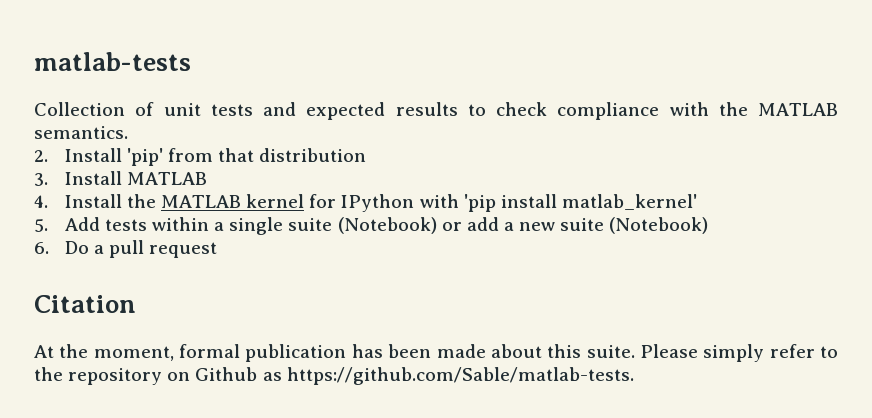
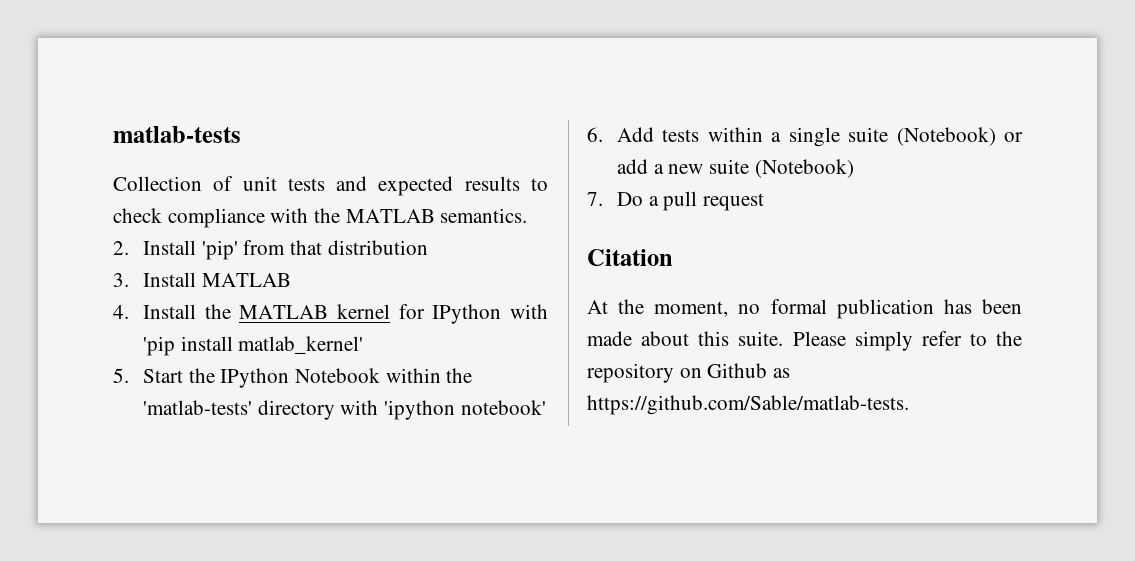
- 5. Add tests within a single suite (Notebook) or add a new suite (Notebook)
+ 5. Start the IPython Notebook within the 'matlab-tests' directory with 'ipython notebook'
+ 6. Add tests within a single suite (Notebook) or add a new suite (Notebook)
- 6. Do a pull request
+ 7. Do a pull request
- At the moment, formal publication has been made about this suite.
+ At the moment, no formal publication has been made about this suite.

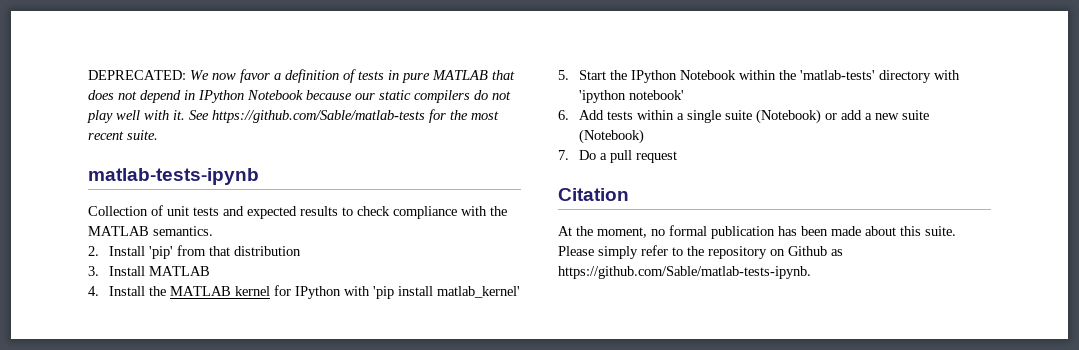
- matlab-tests
+ DEPRECATED: We now favor a definition of tests in pure MATLAB that does not depend in IPython Notebook because our static compilers do not play well with it. See https://github.com/Sable/matlab-tests for the most recent suite.
+ matlab-tests-ipynb
- Please simply refer to the repository on Github as https://github.com/Sable/matlab-tests.
+ Please simply refer to the repository on Github as https://github.com/Sable/matlab-tests-ipynb.

